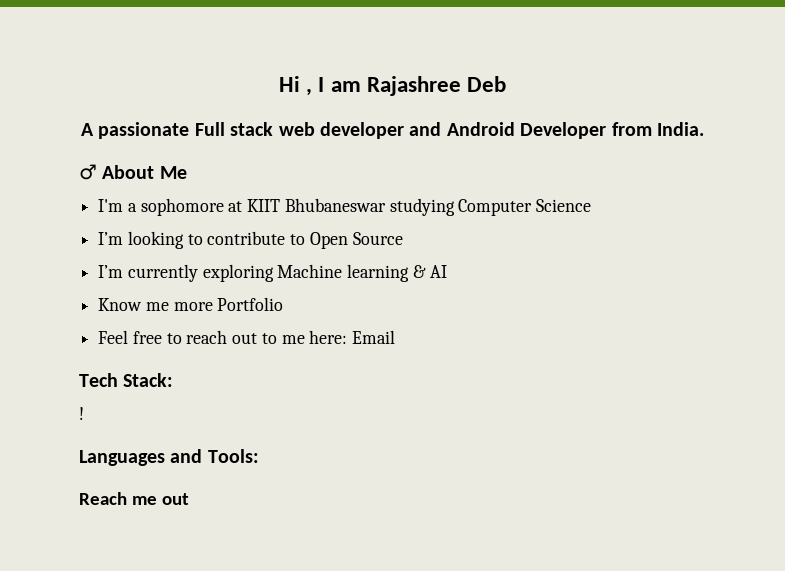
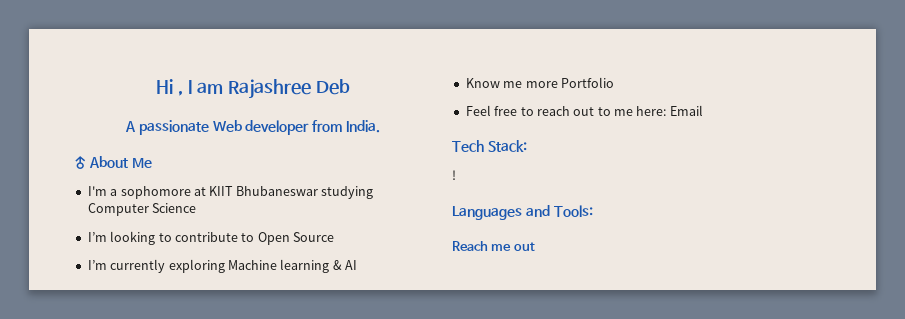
- A passionate Full stack web developer and Android Developer from India.
+ A passionate Web developer from India.

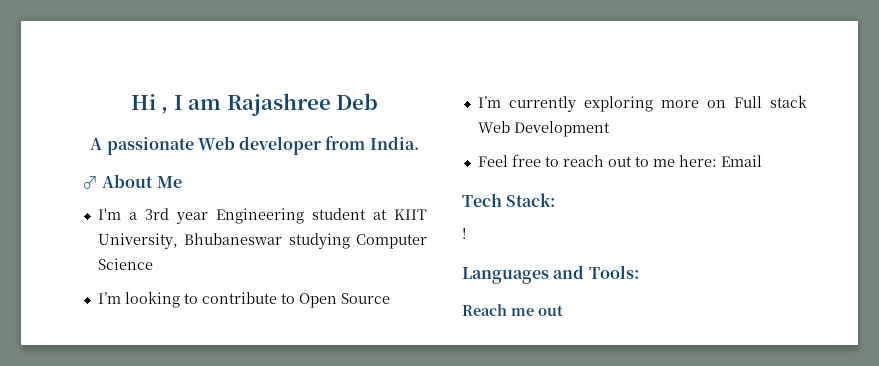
- I'm a sophomore at KIIT Bhubaneswar studying Computer Science
+ I'm a 3rd year Engineering student at KIIT University, Bhubaneswar studying Computer Science
- I’m currently exploring Machine learning & AI
- Know me more Portfolio
+ I’m currently exploring more on Full stack Web Development

